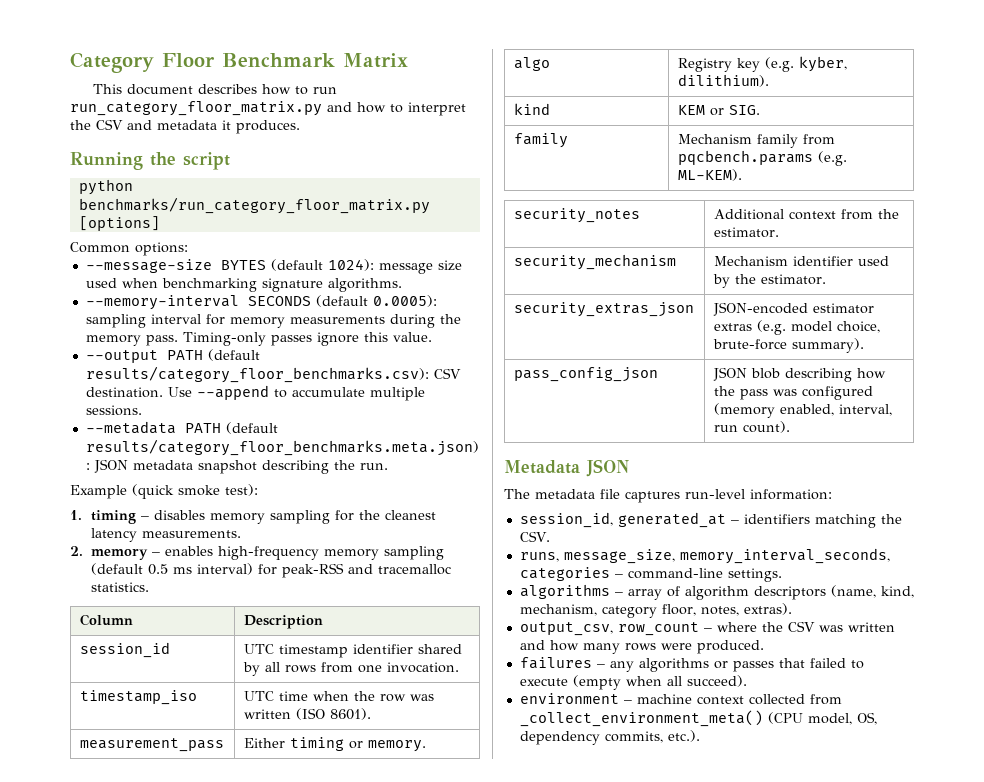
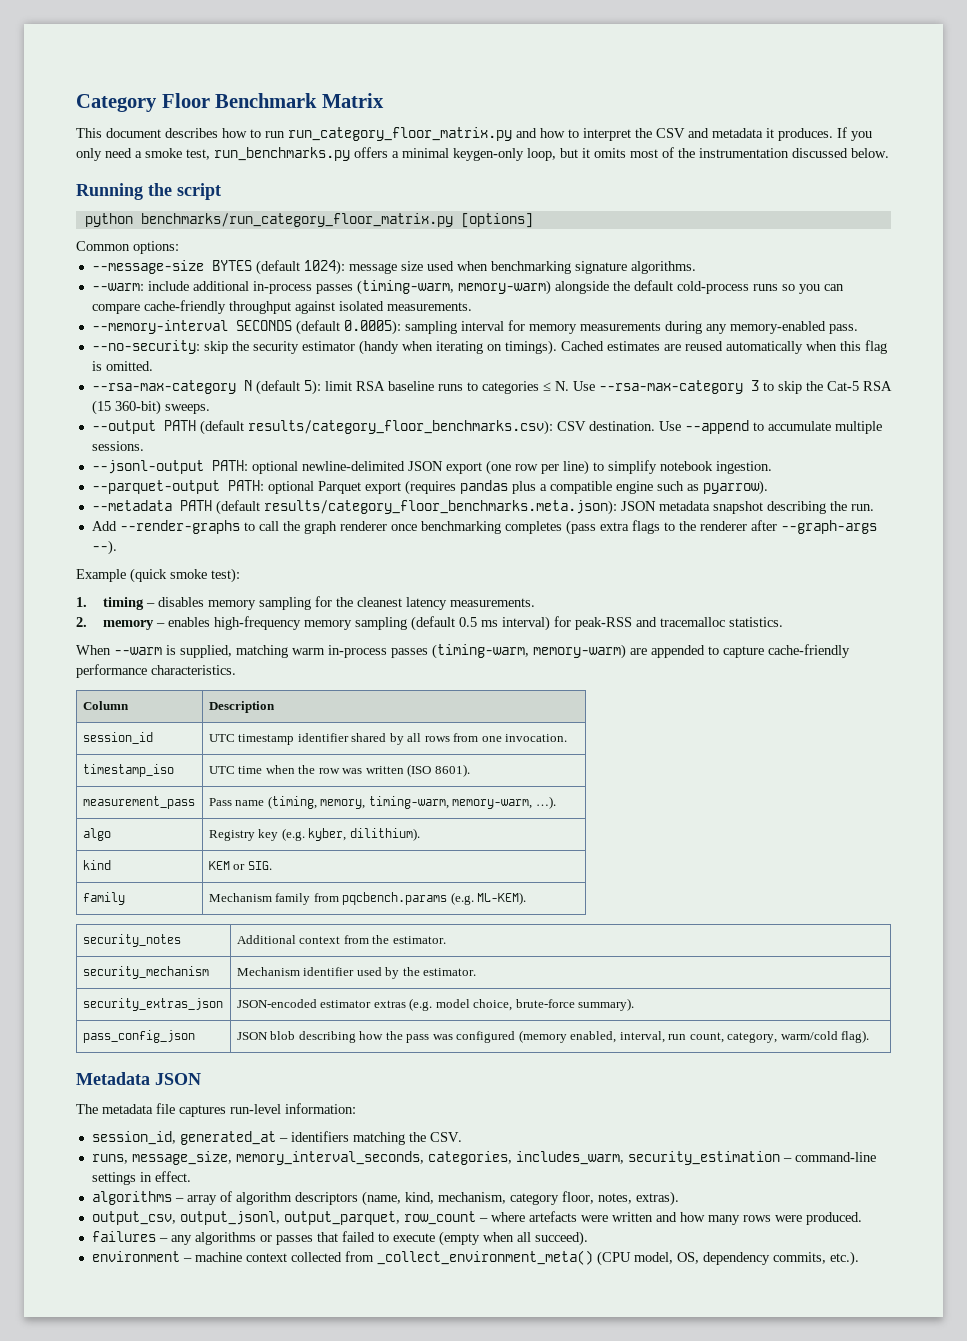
+ If you only need a smoke test, run_benchmarks.py offers a minimal keygen-only loop, but it omits most of the instrumentation discussed below.
+ --warm: include additional in-process passes (timing-warm, memory-warm) alongside the default cold-process runs so you can compare cache-friendly throughput against isolated measurements.
- --memory-interval SECONDS (default 0.0005): sampling interval for memory measurements during the memory pass. Timing-only passes ignore this value.
+ --memory-interval SECONDS (default 0.0005): sampling interval for memory measurements during any memory-enabled pass.
+ --no-security: skip the security estimator (handy when iterating on timings). Cached estimates are reused automatically when this flag is omitted.
+ --rsa-max-category N (default 5): limit RSA baseline runs to categories ≤ N. Use --rsa-max-category 3 to skip the Cat‑5 RSA (15 360‑bit) sweeps.
+ --jsonl-output PATH: optional newline-delimited JSON export (one row per line) to simplify notebook ingestion.
+ --parquet-output PATH: optional Parquet export (requires pandas plus a compatible engine such as pyarrow).
+ Add --render-graphs to call the graph renderer once benchmarking completes (pass extra flags to the renderer after --graph-args --).
+ When --warm is supplied, matching warm in-process passes (timing-warm, memory-warm) are appended to capture cache-friendly performance characteristics.
- measurement_pass | Either timing or memory.
+ measurement_pass | Pass name (timing, memory, timing-warm, memory-warm, …).
- pass_config_json | JSON blob describing how the pass was configured (memory enabled, interval, run count).
+ pass_config_json | JSON blob describing how the pass was configured (memory enabled, interval, run count, category, warm/cold flag).
- runs, message_size, memory_interval_seconds, categories – command-line settings.
+ runs, message_size, memory_interval_seconds, categories, includes_warm, security_estimation – command-line settings in effect.
- output_csv, row_count – where the CSV was written and how many rows were produced.
+ output_csv, output_jsonl, output_parquet, row_count – where artefacts were written and how many rows were produced.

